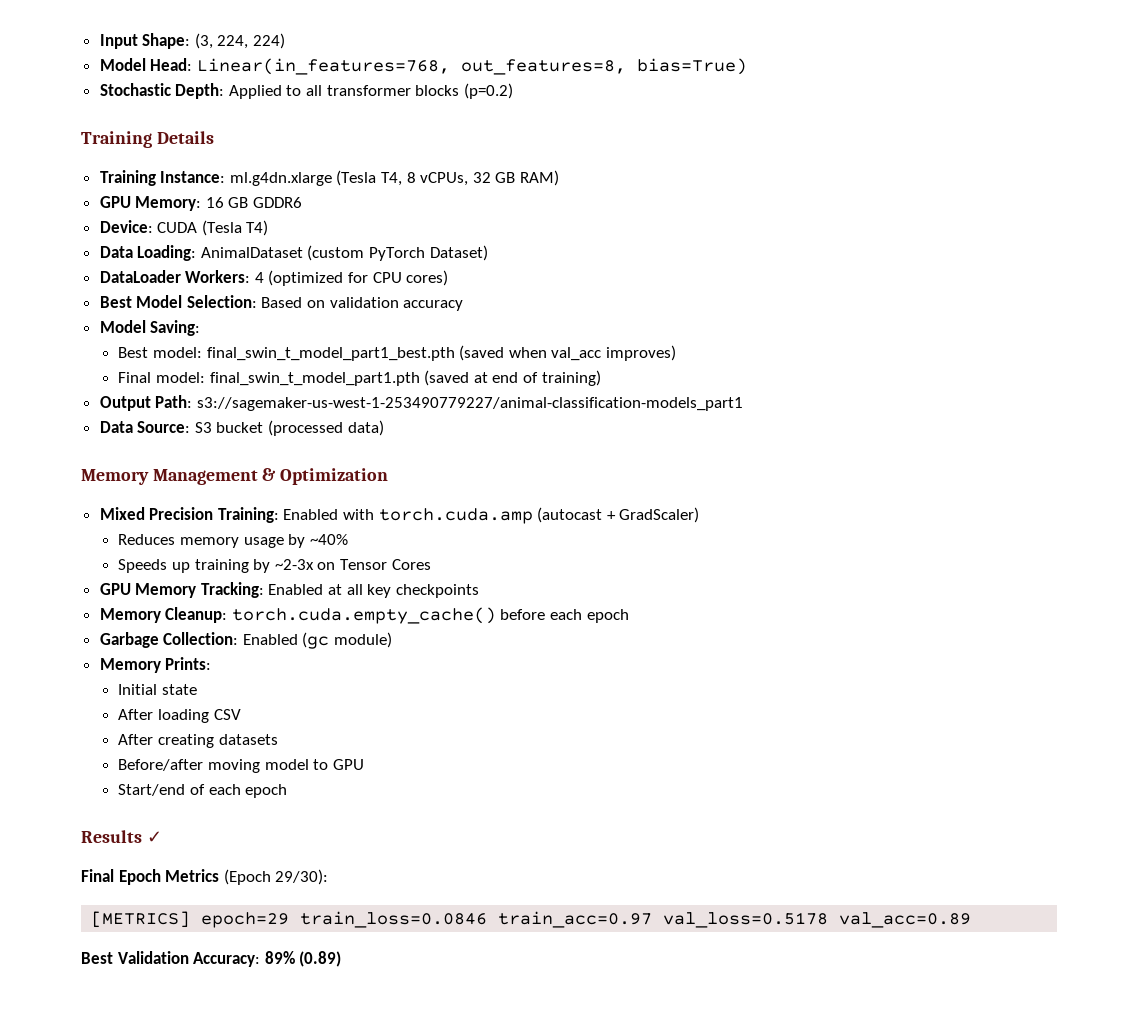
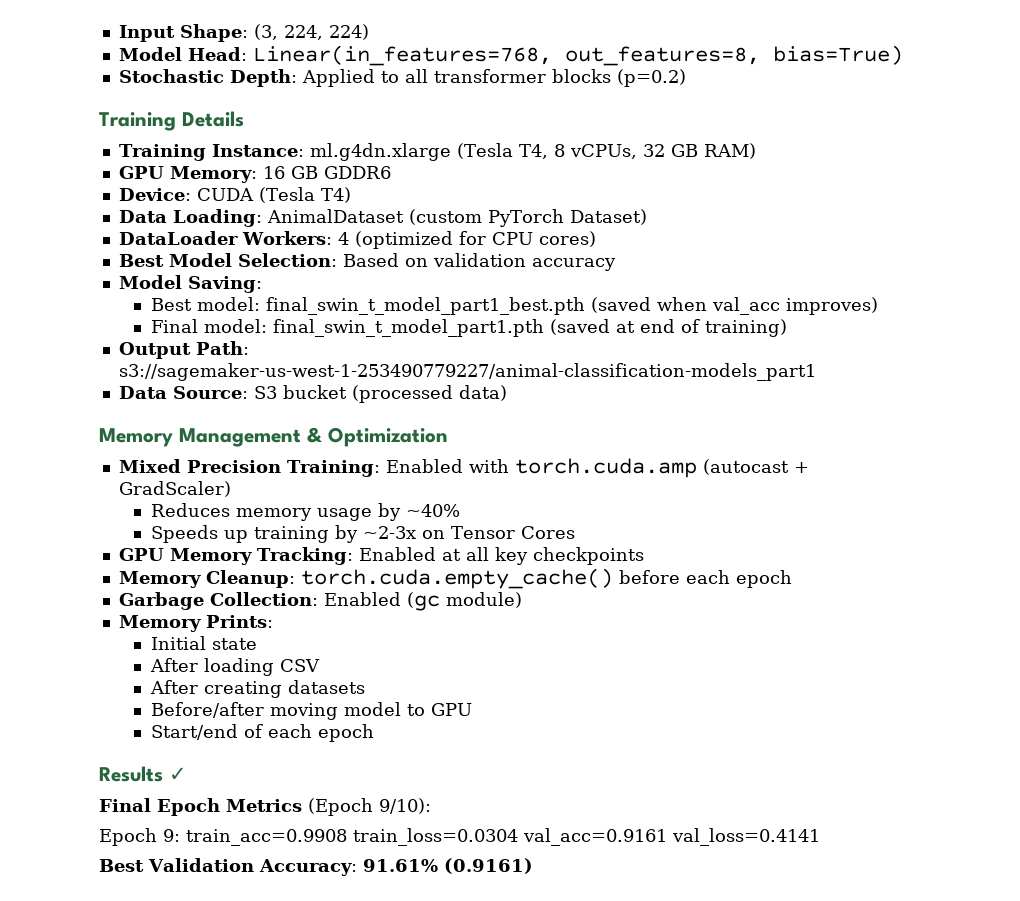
- Final Epoch Metrics (Epoch 29/30):
- [METRICS] epoch=29 train_loss=0.0846 train_acc=0.97 val_loss=0.5178 val_acc=0.89
+ Final Epoch Metrics (Epoch 9/10):
+ Epoch 9: train_acc=0.9908 train_loss=0.0304 val_acc=0.9161 val_loss=0.4141
- Best Validation Accuracy: 89% (0.89)
+ Best Validation Accuracy: 91.61% (0.9161)

